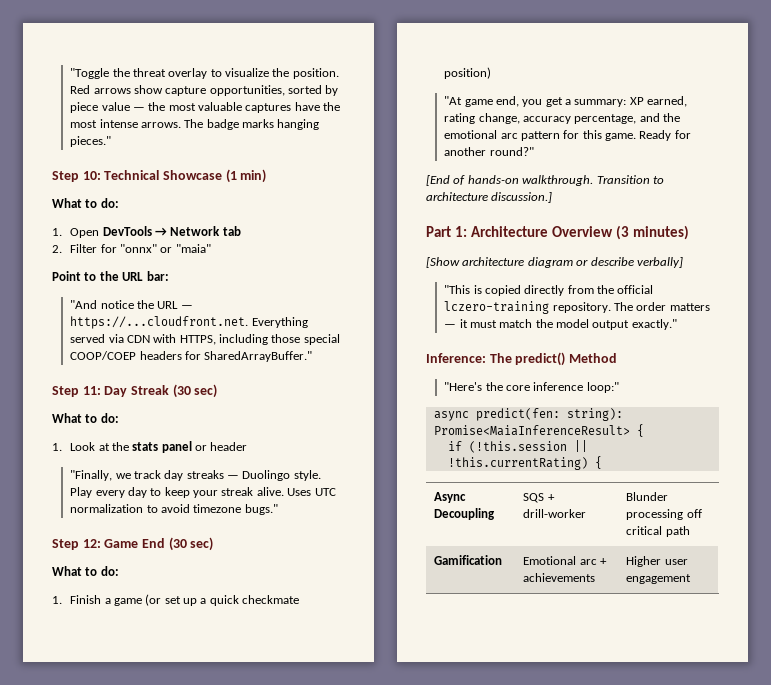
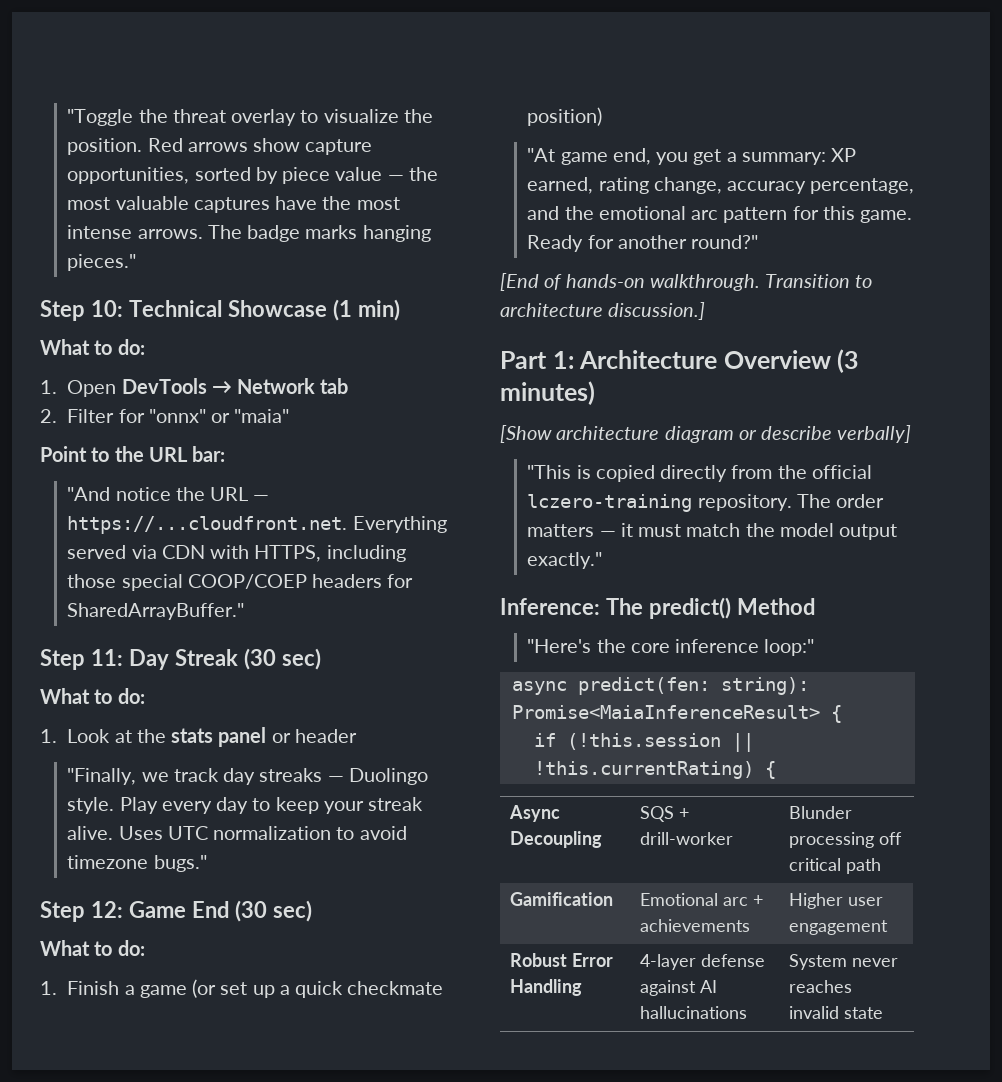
+ Robust Error Handling | 4-layer defense against AI hallucinations | System never reaches invalid state

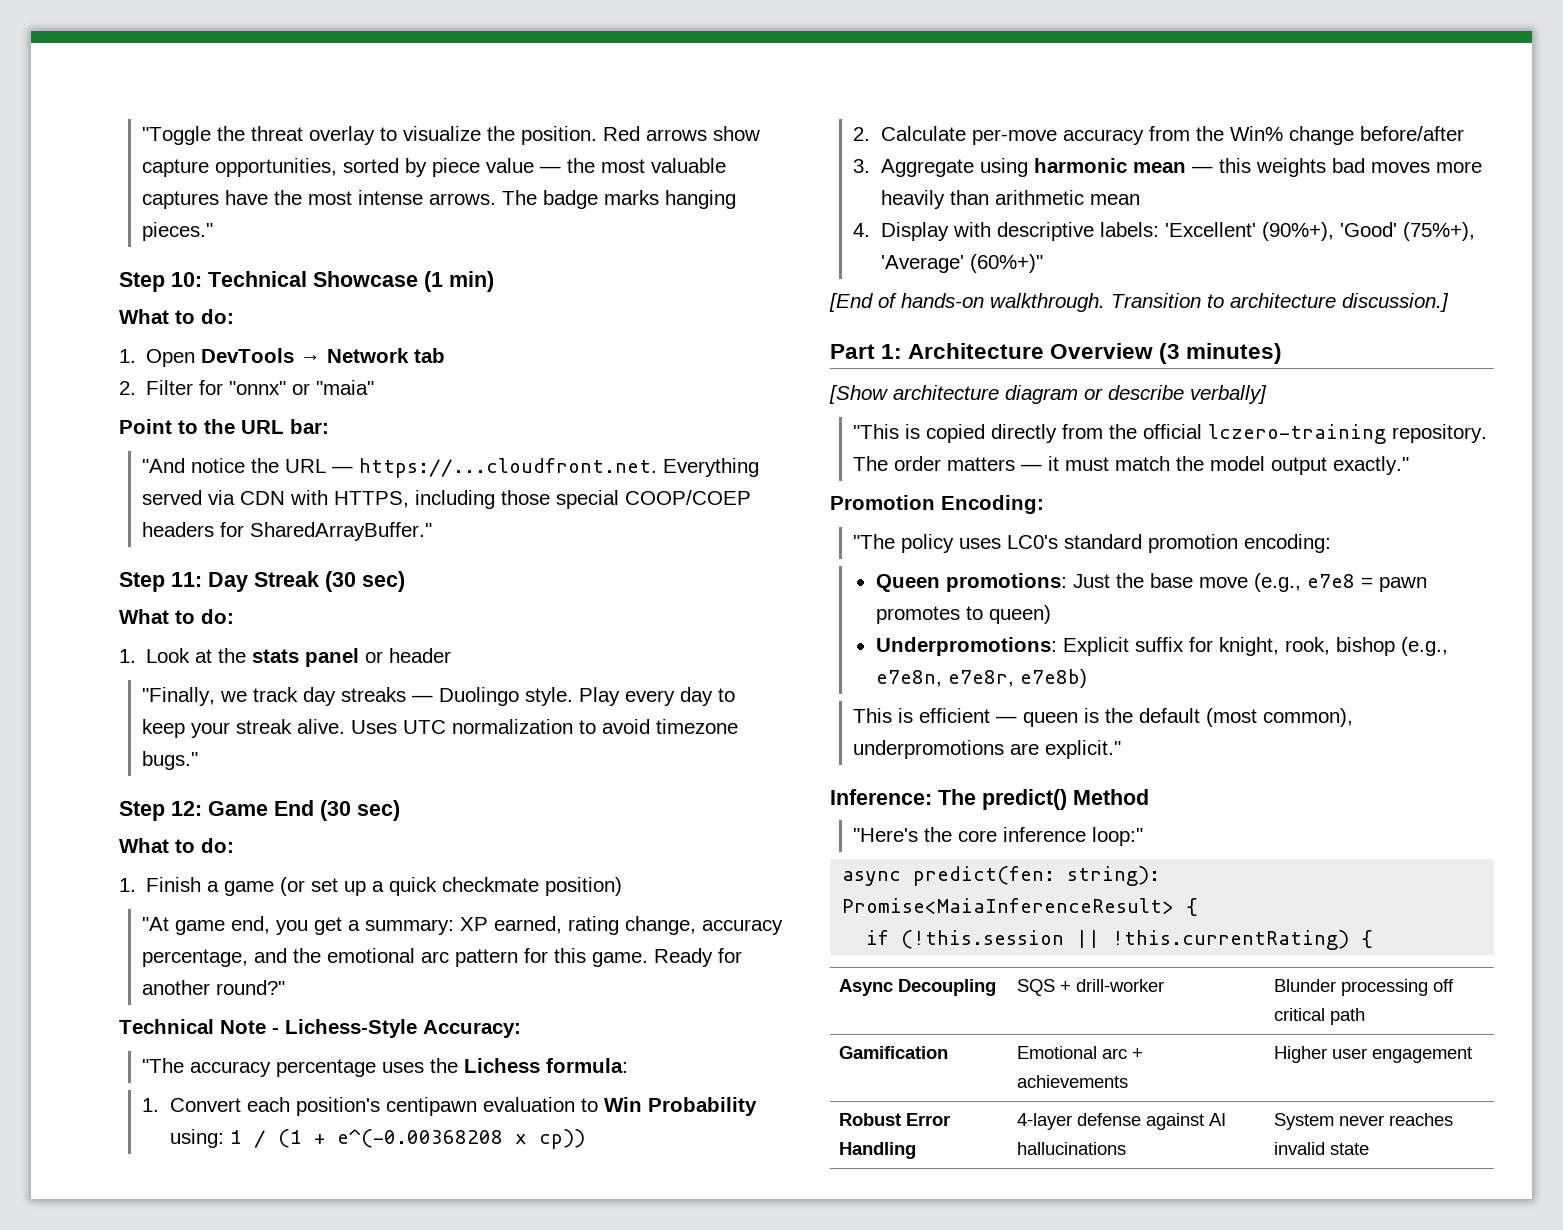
+ Technical Note - Lichess-Style Accuracy:
+ "The accuracy percentage uses the Lichess formula:
+ 1. Convert each position's centipawn evaluation to Win Probability using: 1 / (1 + e^(-0.00368208 × cp))
+ 2. Calculate per-move accuracy from the Win% change before/after
+ 3. Aggregate using harmonic mean — this weights bad moves more heavily than arithmetic mean
+ 4. Display with descriptive labels: 'Excellent' (90%+), 'Good' (75%+), 'Average' (60%+)"
+ Promotion Encoding:
+ "The policy uses LC0's standard promotion encoding:
+ Queen promotions: Just the base move (e.g., e7e8 = pawn promotes to queen)
+ Underpromotions: Explicit suffix for knight, rook, bishop (e.g., e7e8n, e7e8r, e7e8b)
+ This is efficient — queen is the default (most common), underpromotions are explicit."

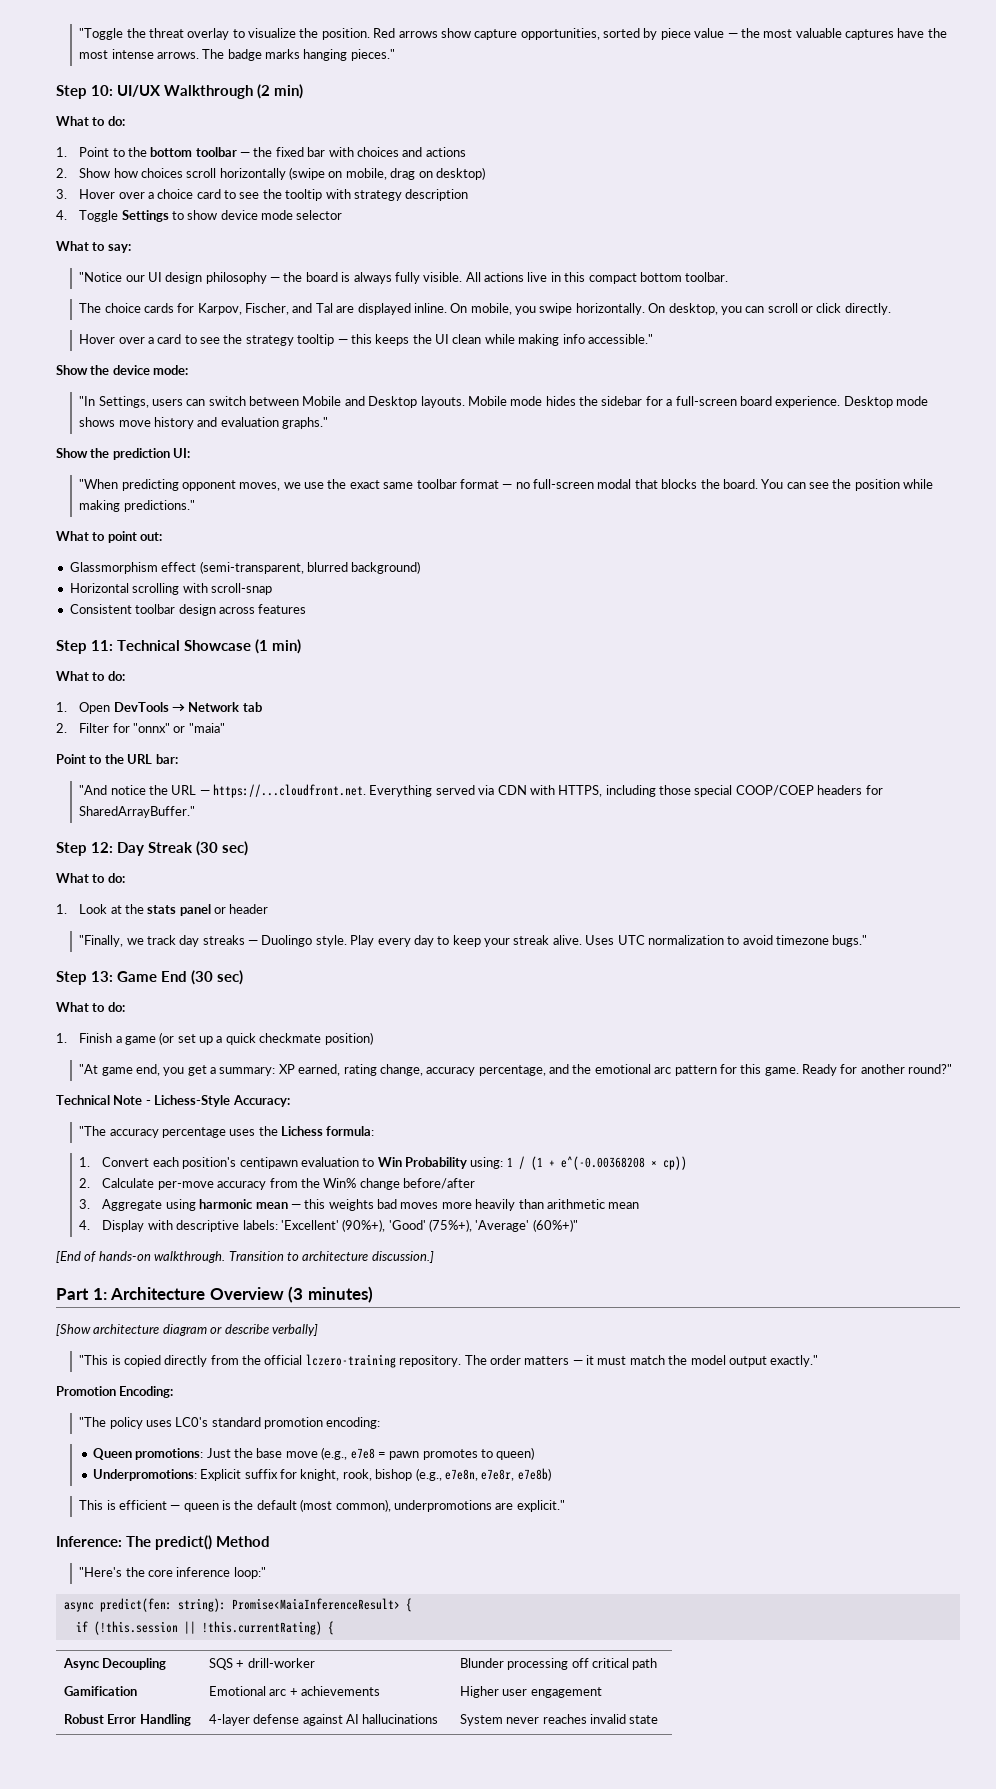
- Step 10: Technical Showcase (1 min)
+ Step 10: UI/UX Walkthrough (2 min)
+ What to do:
+ 1. Point to the bottom toolbar — the fixed bar with choices and actions
+ 2. Show how choices scroll horizontally (swipe on mobile, drag on desktop)
+ 3. Hover over a choice card to see the tooltip with strategy description
+ 4. Toggle Settings to show device mode selector
+ What to say:
+ "Notice our UI design philosophy — the board is always fully visible. All actions live in this compact bottom toolbar.
+ The choice cards for Karpov, Fischer, and Tal are displayed inline. On mobile, you swipe horizontally. On desktop, you can scroll or click directly.
+ Hover over a card to see the strategy tooltip — this keeps the UI clean while making info accessible."
+ Show the device mode:
+ "In Settings, users can switch between Mobile and Desktop layouts. Mobile mode hides the sidebar for a full-screen board experience. Desktop mode shows move history and evaluation graphs."
+ Show the prediction UI:
+ "When predicting opponent moves, we use the exact same toolbar format — no full-screen modal that blocks the board. You can see the position while making predictions."
+ What to point out:
+ Glassmorphism effect (semi-transparent, blurred background)
+ Horizontal scrolling with scroll-snap
+ Consistent toolbar design across features
+ Step 11: Technical Showcase (1 min)
- Step 11: Day Streak (30 sec)
+ Step 12: Day Streak (30 sec)
- Step 12: Game End (30 sec)
+ Step 13: Game End (30 sec)

